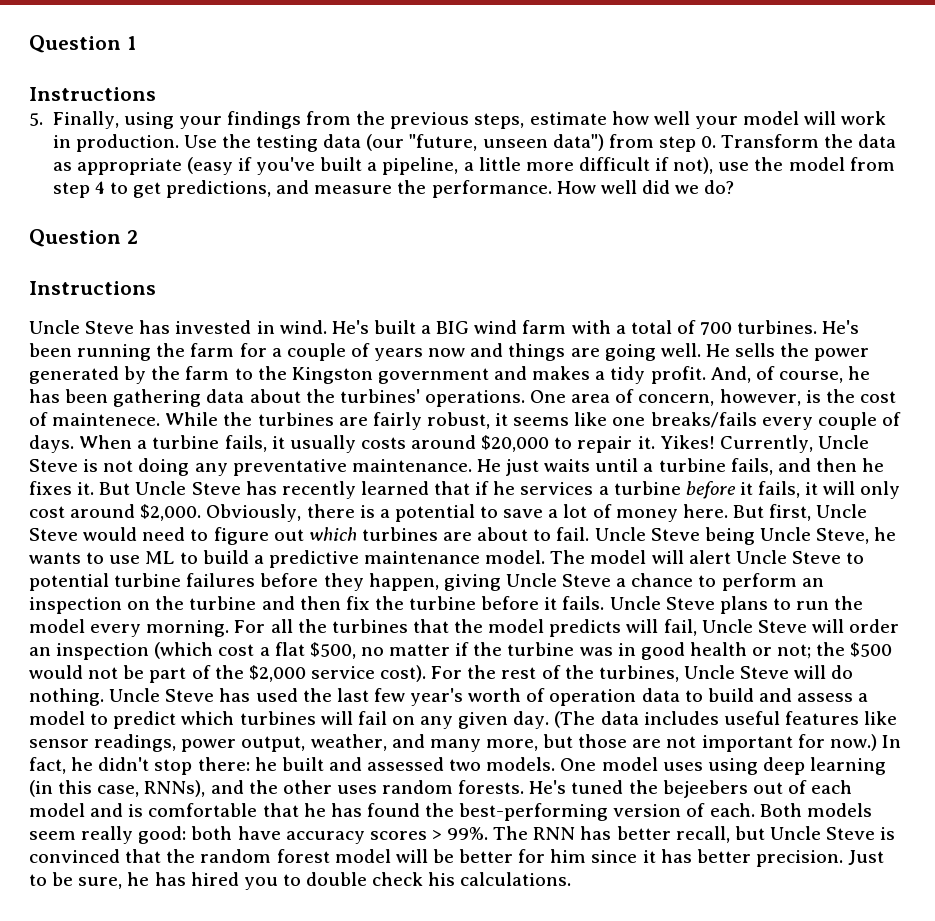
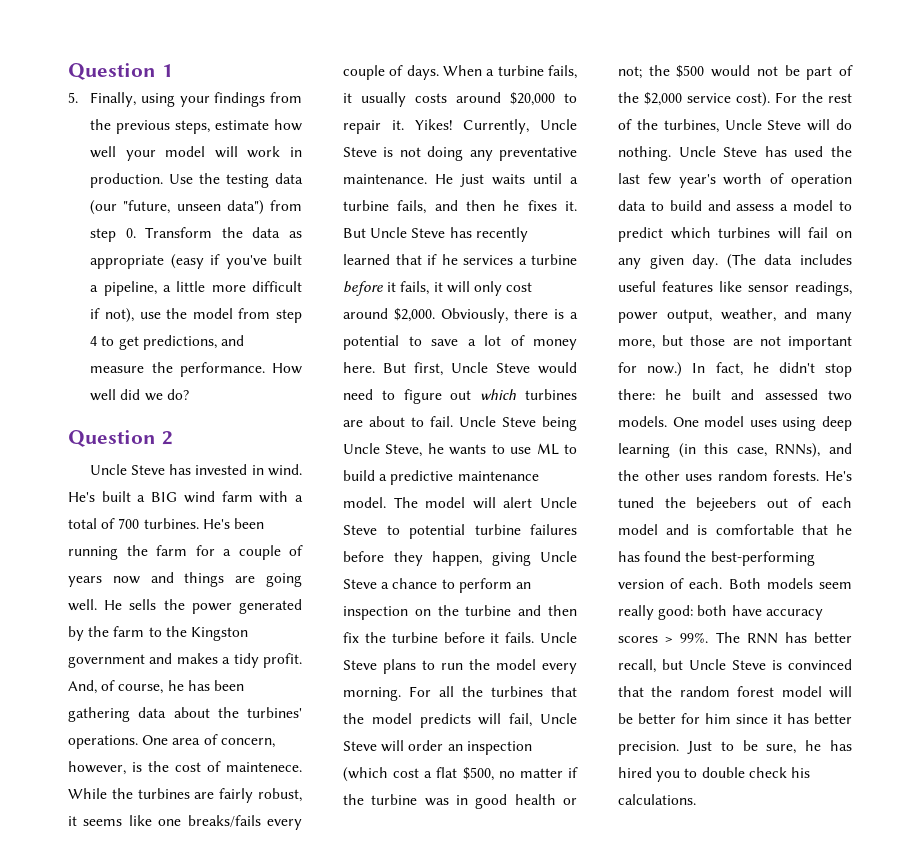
  Question 1
- Instructions
  Question 2
- Instructions

